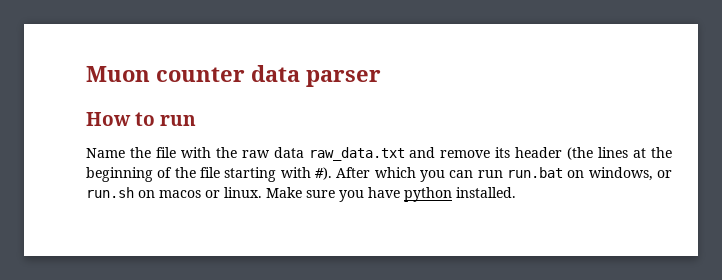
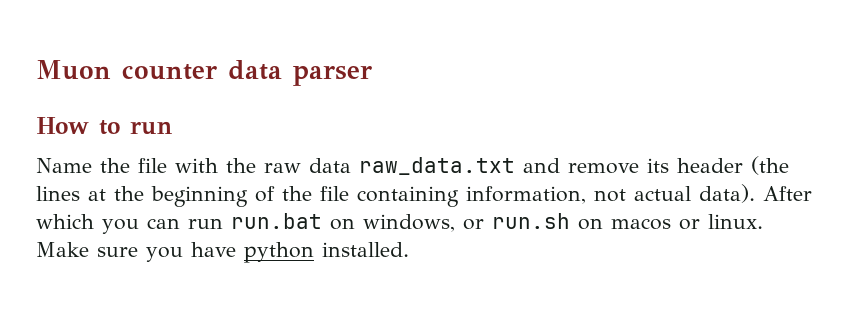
- Name the file with the raw data raw_data.txt and remove its header (the lines at the beginning of the file starting with #).
+ Name the file with the raw data raw_data.txt and remove its header (the lines at the beginning of the file containing information, not actual data).

